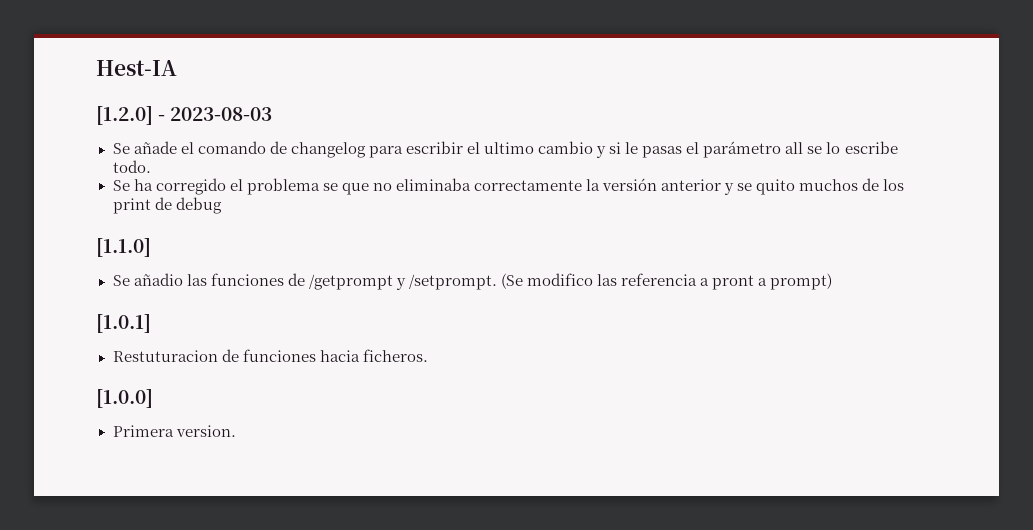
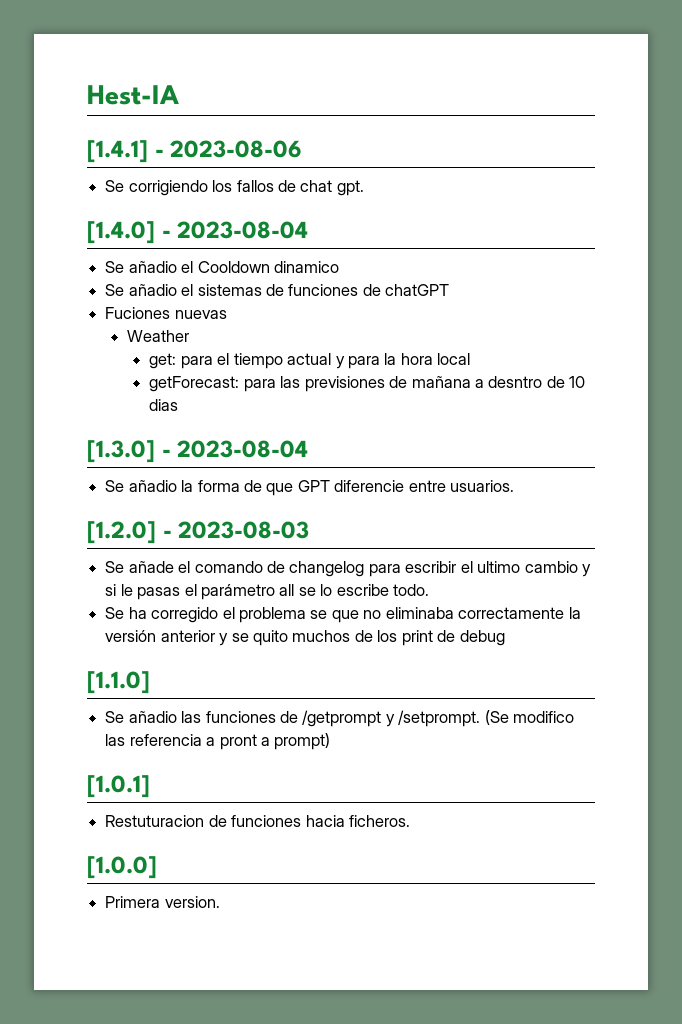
+ [1.4.1] - 2023-08-06
+ Se corrigiendo los fallos de chat gpt.
+ [1.4.0] - 2023-08-04
+ Se añadio el Cooldown dinamico
+ Se añadio el sistemas de funciones de chatGPT
+ Fuciones nuevas
+ Weather
+ get: para el tiempo actual y para la hora local
+ getForecast: para las previsiones de mañana a desntro de 10 dias
+ [1.3.0] - 2023-08-04
+ Se añadio la forma de que GPT diferencie entre usuarios.

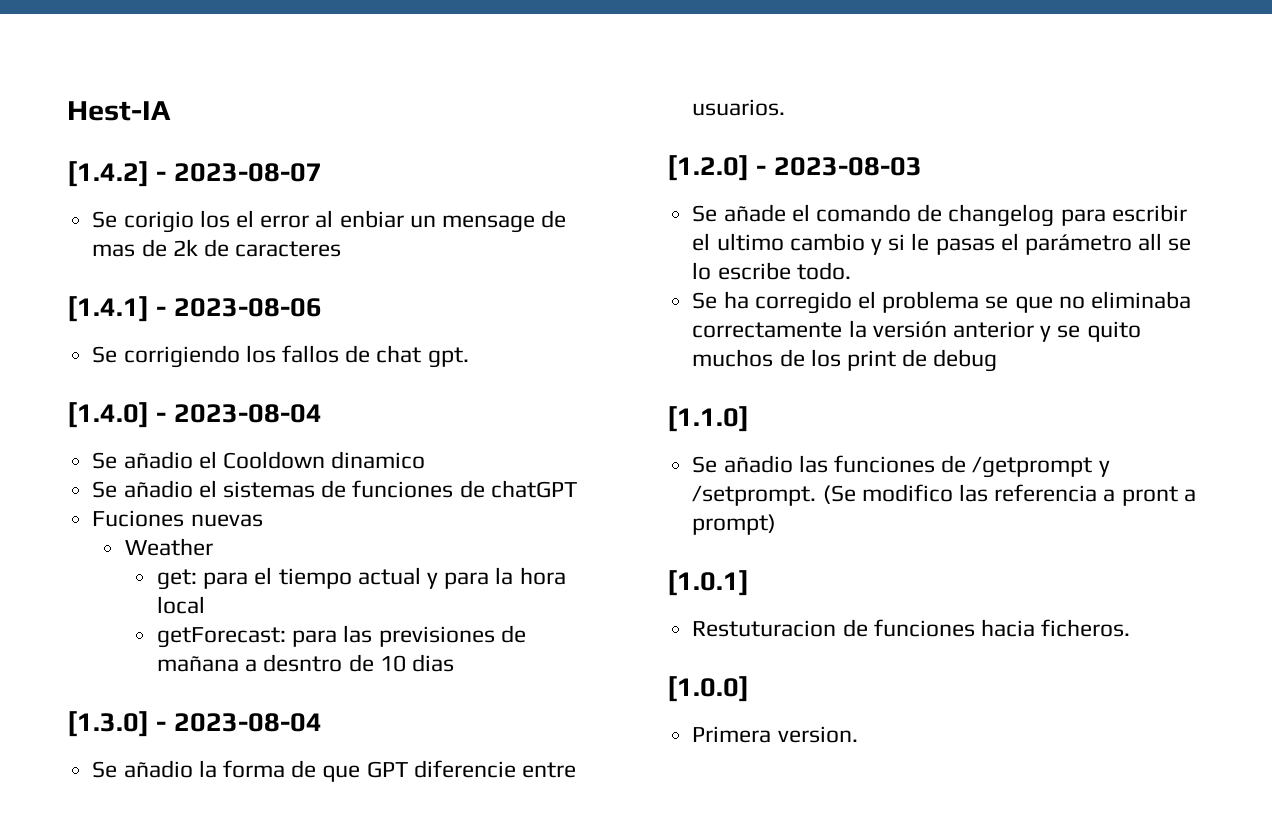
+ [1.4.2] - 2023-08-07
+ Se corigio los el error al enbiar un mensage de mas de 2k de caracteres

